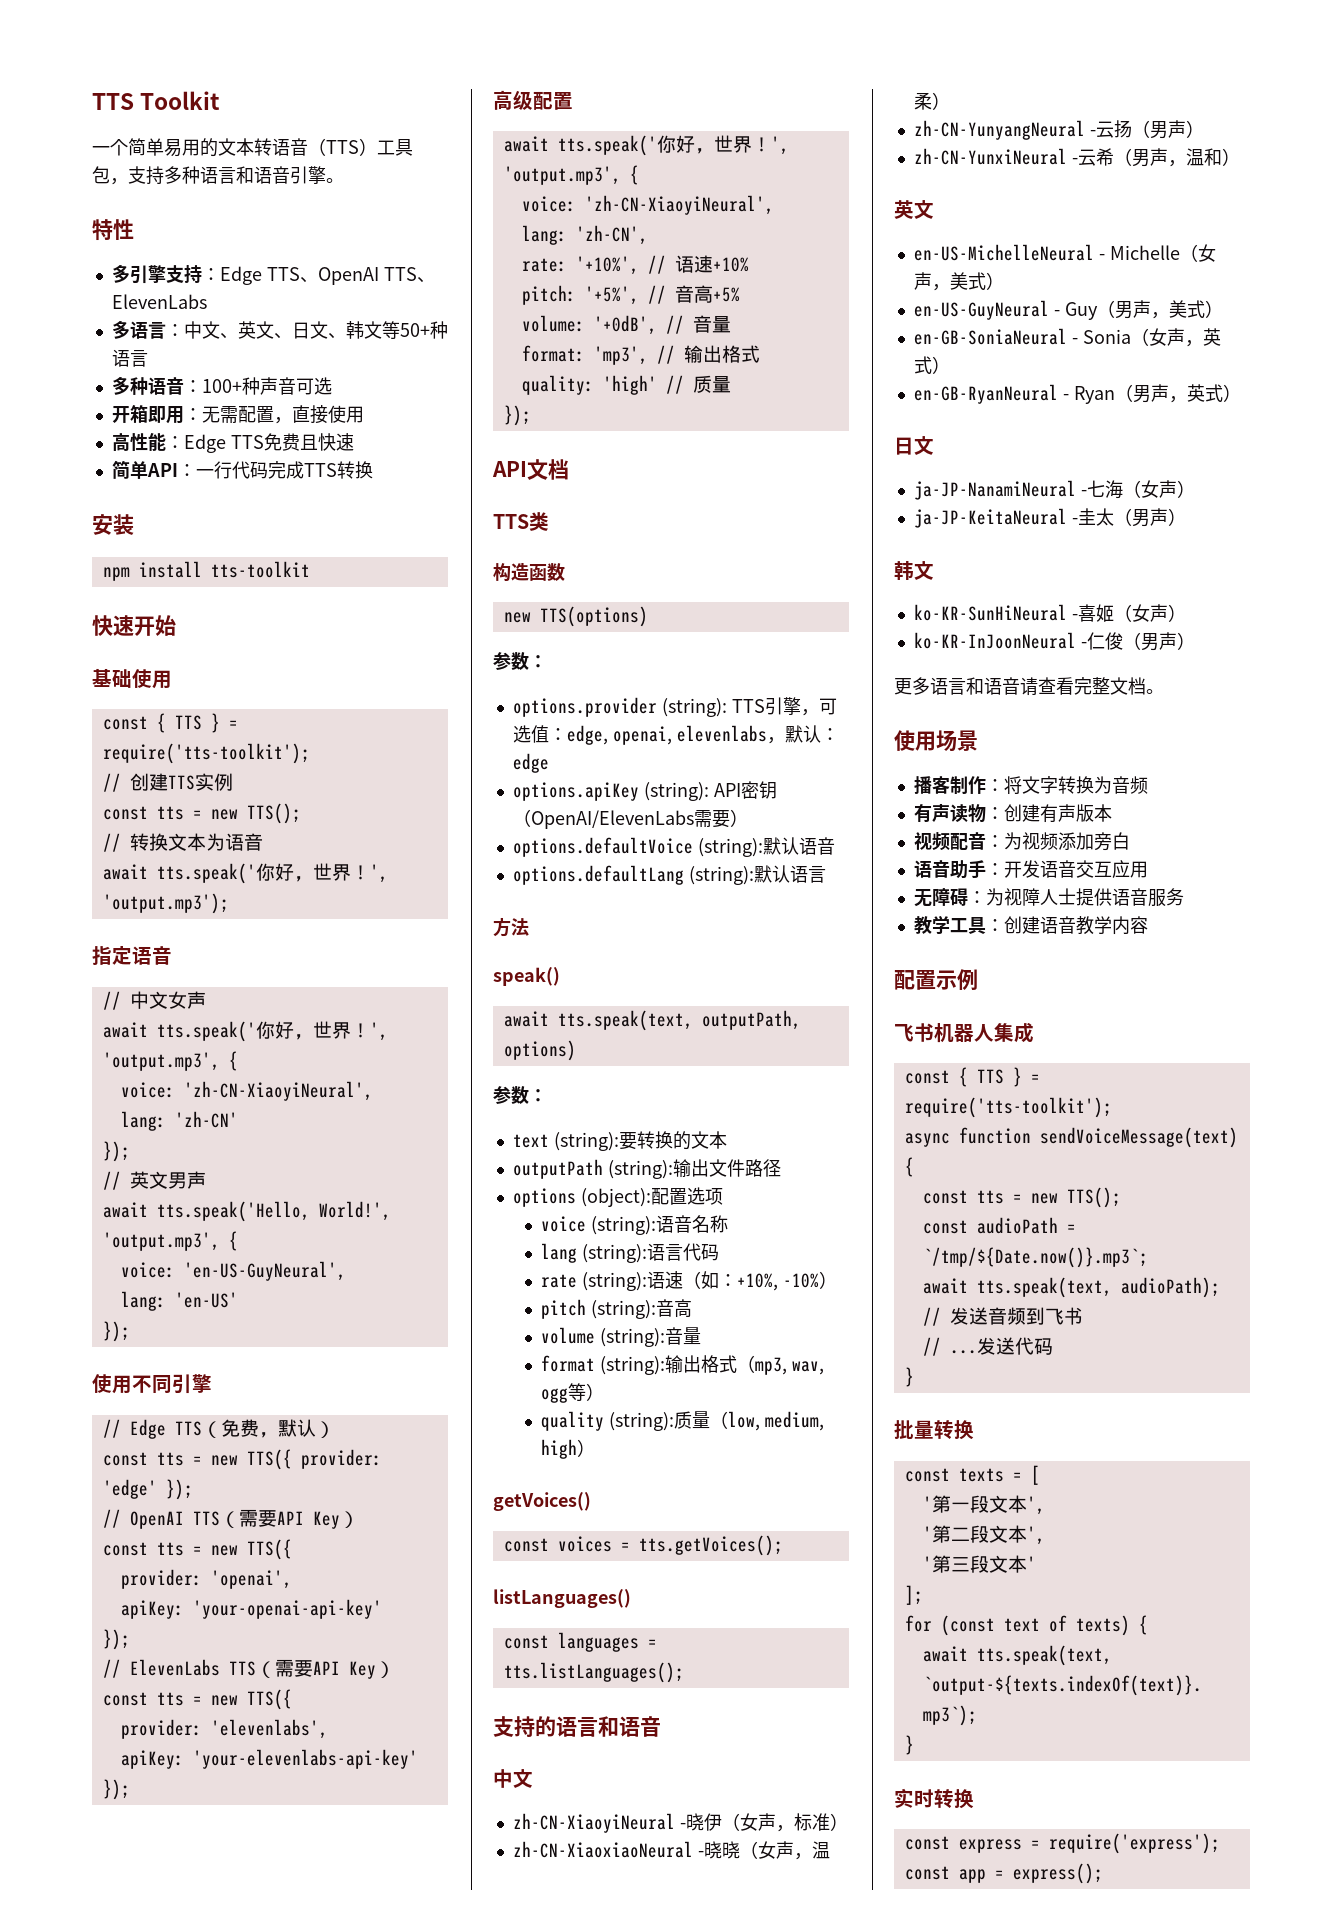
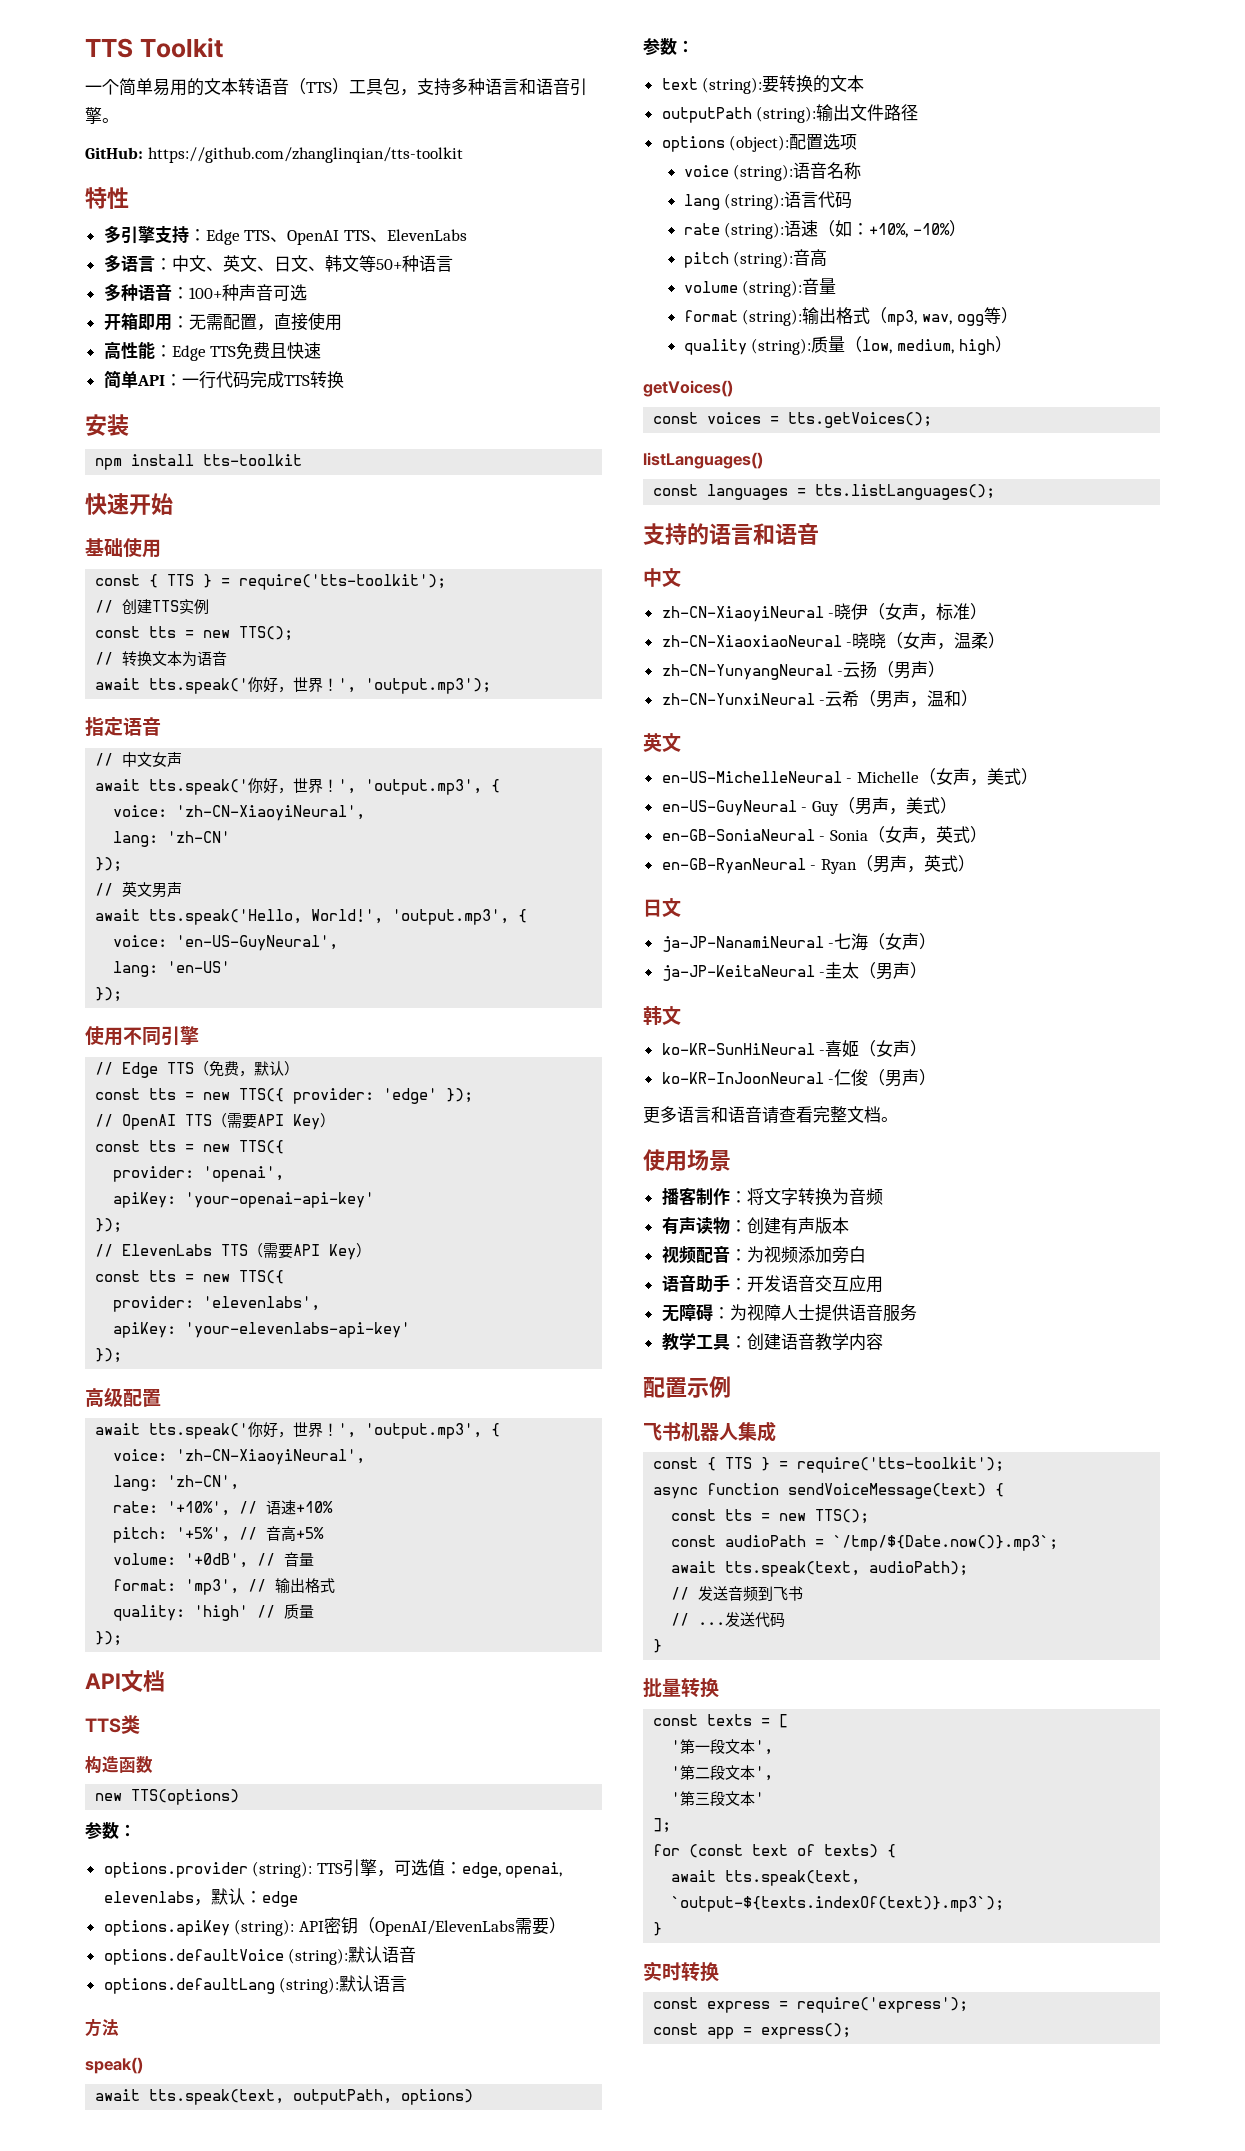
+ GitHub: https://github.com/zhanglinqian/tts-toolkit

